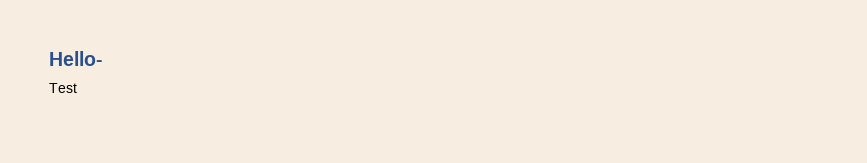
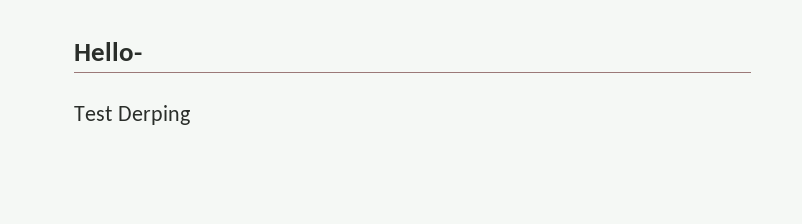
- Test
+ Test Derping

